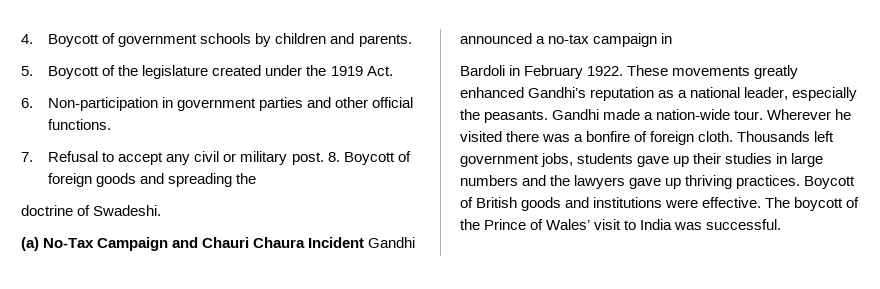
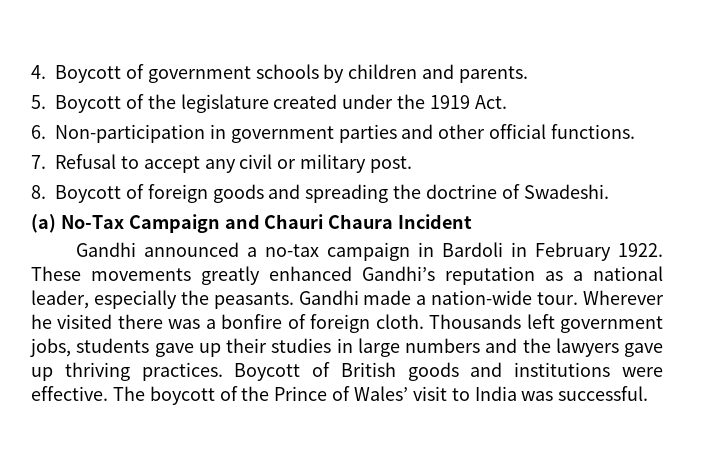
- 7. Refusal to accept any civil or military post. 8. Boycott of foreign goods and spreading the
- doctrine of Swadeshi.
+ 7. Refusal to accept any civil or military post.
+ 8. Boycott of foreign goods and spreading the doctrine of Swadeshi.
- (a) No-Tax Campaign and Chauri Chaura Incident Gandhi announced a no-tax campaign in
- Bardoli in February 1922.
+ (a) No-Tax Campaign and Chauri Chaura Incident
+ Gandhi announced a no-tax campaign in Bardoli in February 1922.

